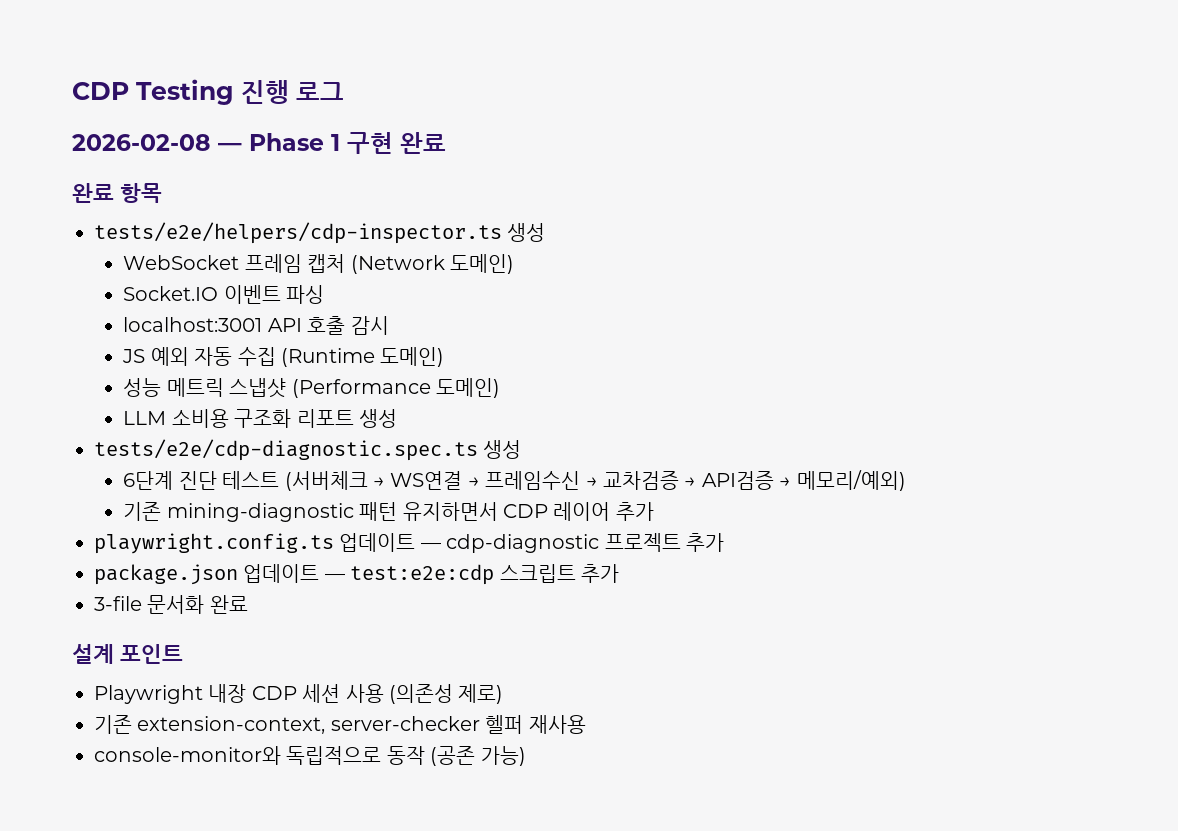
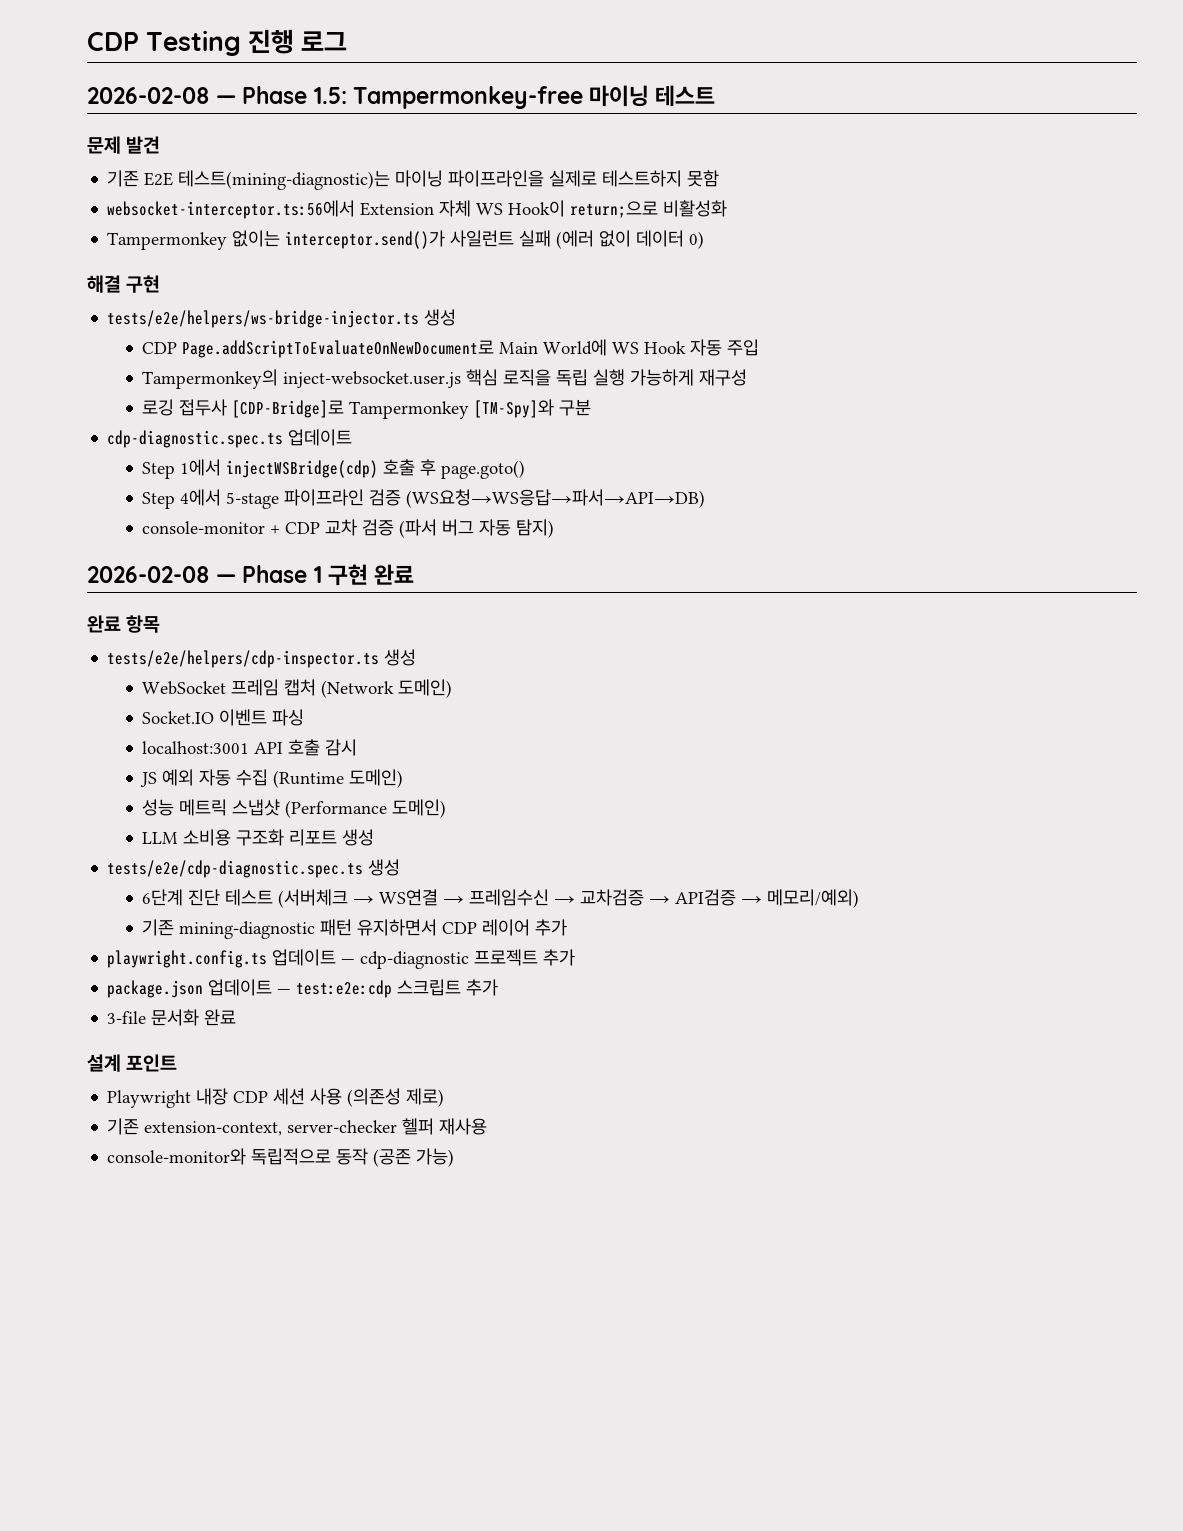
+ 2026-02-08 — Phase 1.5: Tampermonkey-free 마이닝 테스트
+ 문제 발견
+ 기존 E2E 테스트(mining-diagnostic)는 마이닝 파이프라인을 실제로 테스트하지 못함
+ websocket-interceptor.ts:56에서 Extension 자체 WS Hook이 return;으로 비활성화
+ Tampermonkey 없이는 interceptor.send()가 사일런트 실패 (에러 없이 데이터 0)
+ 해결 구현
+ tests/e2e/helpers/ws-bridge-injector.ts 생성
+ CDP Page.addScriptToEvaluateOnNewDocument로 Main World에 WS Hook 자동 주입
+ Tampermonkey의 inject-websocket.user.js 핵심 로직을 독립 실행 가능하게 재구성
+ 로깅 접두사 [CDP-Bridge]로 Tampermonkey [TM-Spy]와 구분
+ cdp-diagnostic.spec.ts 업데이트
+ Step 1에서 injectWSBridge(cdp) 호출 후 page.goto()
+ Step 4에서 5-stage 파이프라인 검증 (WS요청→WS응답→파서→API→DB)
+ console-monitor + CDP 교차 검증 (파서 버그 자동 탐지)

